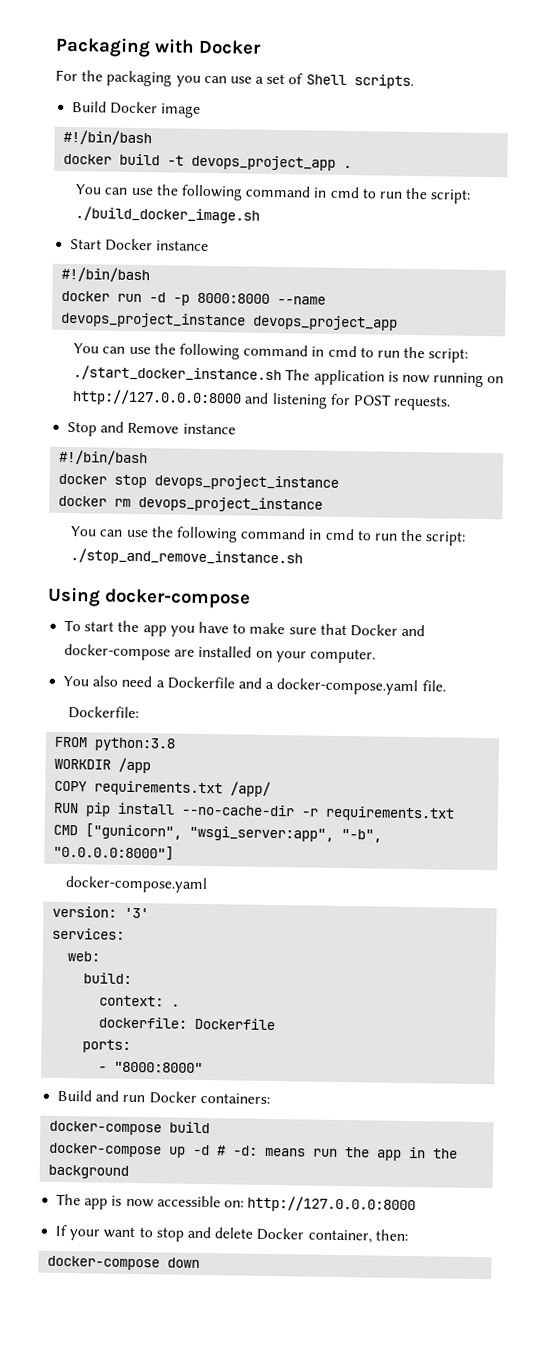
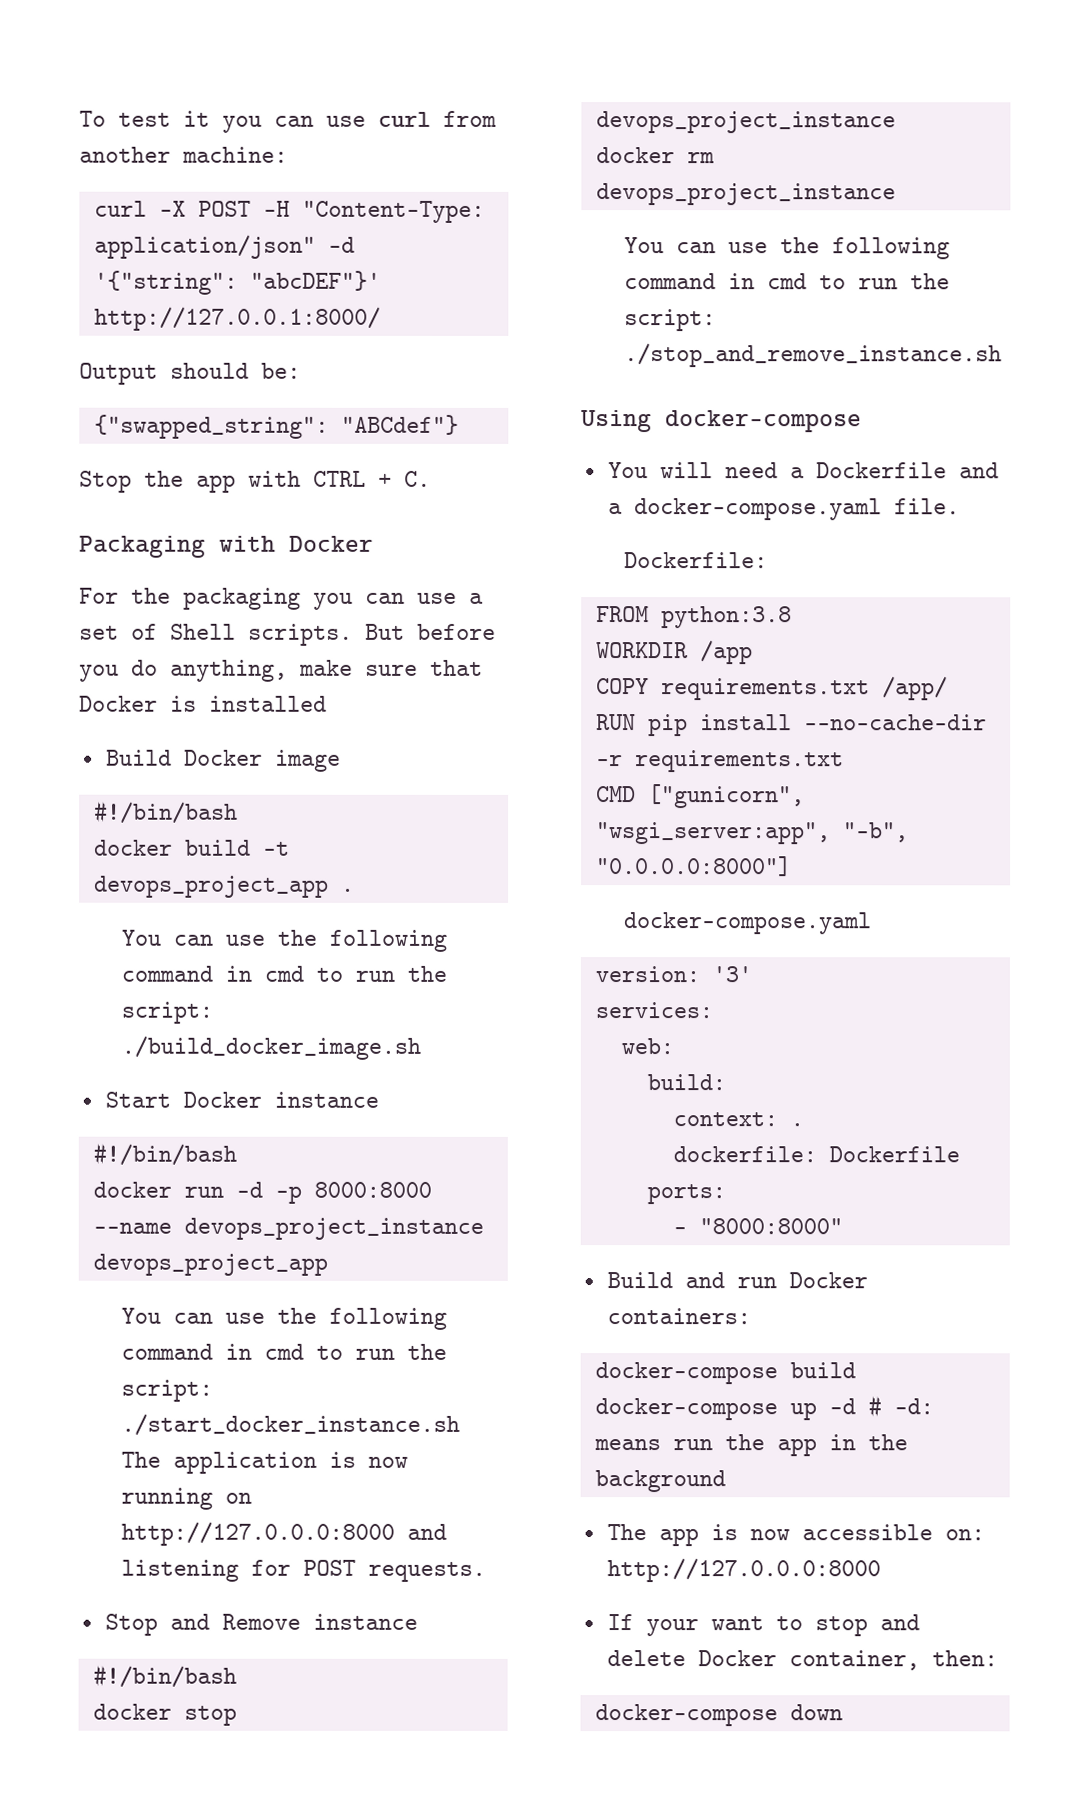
+ To test it you can use curl from another machine:
+ curl -X POST -H "Content-Type: application/json" -d '{"string": "abcDEF"}' http://127.0.0.1:8000/
+ Output should be:
+ {"swapped_string": "ABCdef"}
+ Stop the app with CTRL + C.
+ But before you do anything, make sure that Docker is installed
- To start the app you have to make sure that Docker and docker-compose are installed on your computer.
- You also need a Dockerfile and a docker-compose.yaml file.
+ You will need a Dockerfile and a docker-compose.yaml file.

